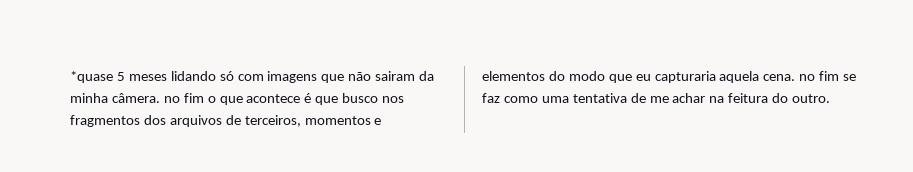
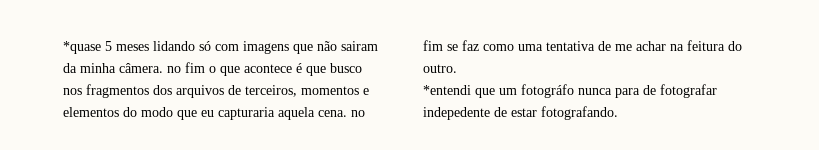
+ *entendi que um fotográfo nunca para de fotografar indepedente de estar fotografando.

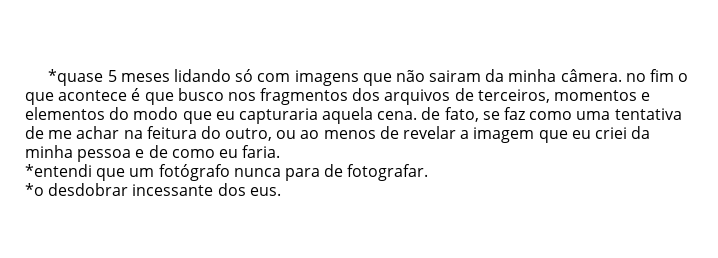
- *quase 5 meses lidando só com imagens que não sairam da minha câmera. no fim o que acontece é que busco nos fragmentos dos arquivos de terceiros, momentos e elementos do modo que eu capturaria aquela cena. no fim se faz como uma tentativa de me achar na feitura do outro.
+ *quase 5 meses lidando só com imagens que não sairam da minha câmera. no fim o que acontece é que busco nos fragmentos dos arquivos de terceiros, momentos e elementos do modo que eu capturaria aquela cena. de fato, se faz como uma tentativa de me achar na feitura do outro, ou ao menos de revelar a imagem que eu criei da minha pessoa e de como eu faria.
- *entendi que um fotográfo nunca para de fotografar indepedente de estar fotografando.
+ *entendi que um fotógrafo nunca para de fotografar.
+ *o desdobrar incessante dos eus.

